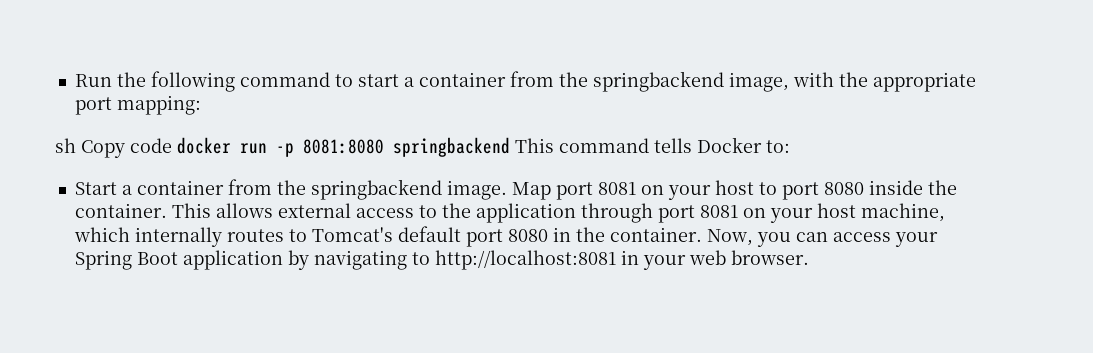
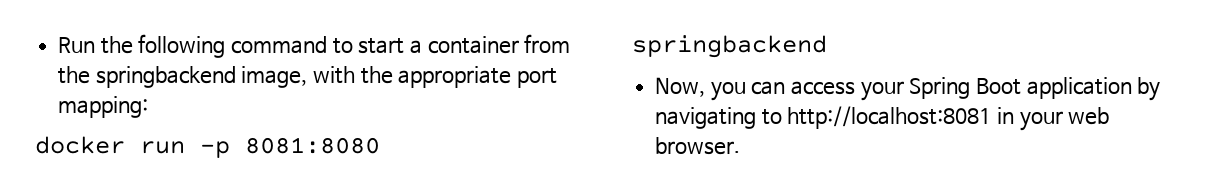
- sh Copy code docker run -p 8081:8080 springbackend This command tells Docker to:
- Start a container from the springbackend image. Map port 8081 on your host to port 8080 inside the container. This allows external access to the application through port 8081 on your host machine, which internally routes to Tomcat's default port 8080 in the container. Now, you can access your Spring Boot application by navigating to http://localhost:8081 in your web browser.
+ docker run -p 8081:8080 springbackend
+ Now, you can access your Spring Boot application by navigating to http://localhost:8081 in your web browser.

